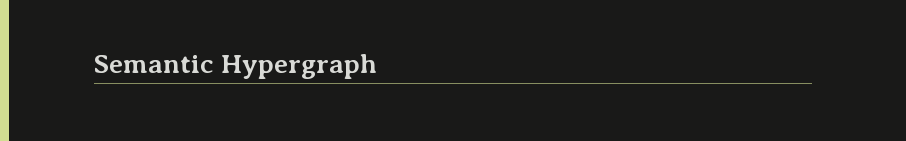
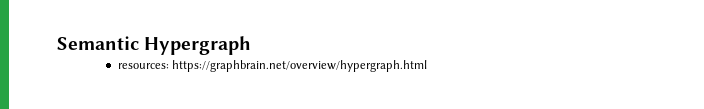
+ resources: https://graphbrain.net/overview/hypergraph.html

